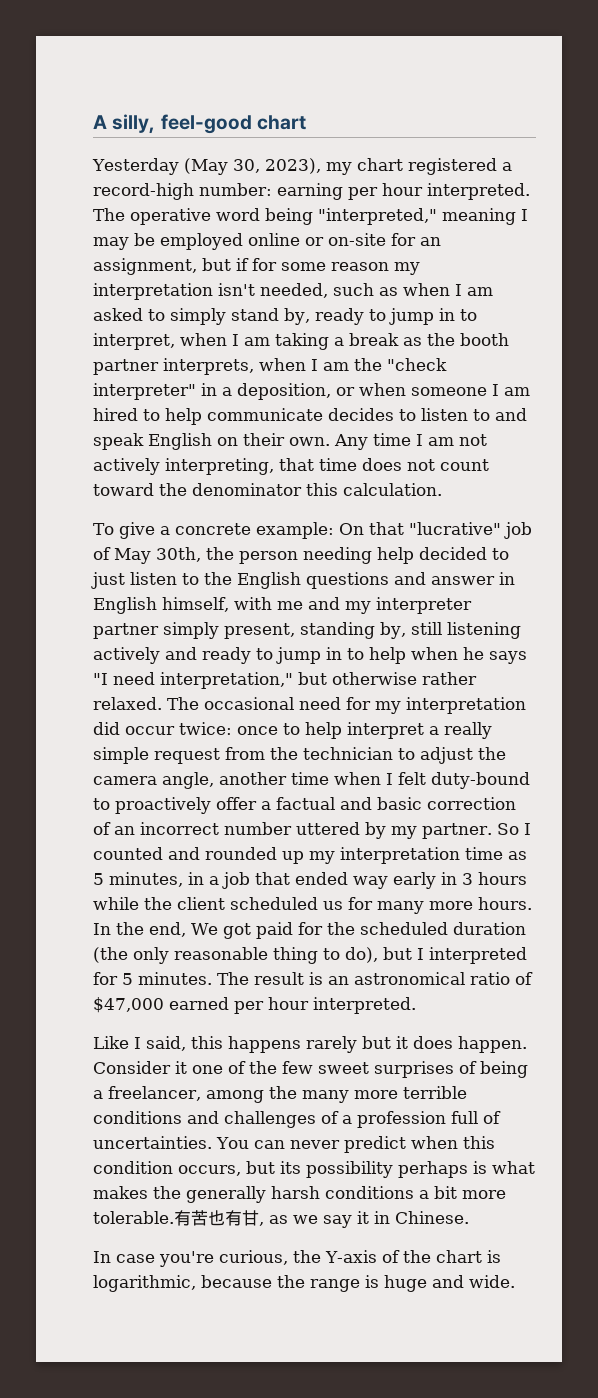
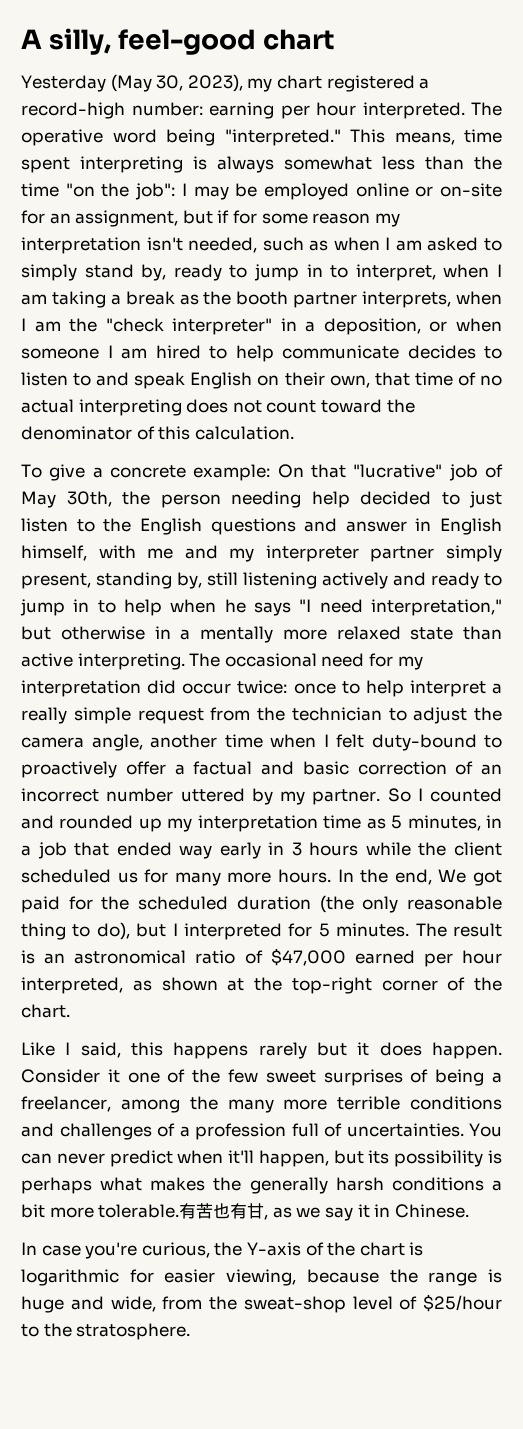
- The operative word being "interpreted," meaning I may be employed online or on-site for an assignment, but if for some reason my interpretation isn't needed, such as when I am asked to simply stand by, ready to jump in to interpret, when I am taking a break as the booth partner interprets, when I am the "check interpreter" in a deposition, or when someone I am hired to help communicate decides to listen to and speak English on their own. Any time I am not actively interpreting, that time does not count toward the denominator this calculation.
+ The operative word being "interpreted." This means, time spent interpreting is always somewhat less than the time "on the job": I may be employed online or on-site for an assignment, but if for some reason my interpretation isn't needed, such as when I am asked to simply stand by, ready to jump in to interpret, when I am taking a break as the booth partner interprets, when I am the "check interpreter" in a deposition, or when someone I am hired to help communicate decides to listen to and speak English on their own, that time of no actual interpreting does not count toward the denominator of this calculation.
- To give a concrete example: On that "lucrative" job of May 30th, the person needing help decided to just listen to the English questions and answer in English himself, with me and my interpreter partner simply present, standing by, still listening actively and ready to jump in to help when he says "I need interpretation," but otherwise rather relaxed.
+ To give a concrete example: On that "lucrative" job of May 30th, the person needing help decided to just listen to the English questions and answer in English himself, with me and my interpreter partner simply present, standing by, still listening actively and ready to jump in to help when he says "I need interpretation," but otherwise in a mentally more relaxed state than active interpreting.
- The result is an astronomical ratio of $47,000 earned per hour interpreted.
+ The result is an astronomical ratio of $47,000 earned per hour interpreted, as shown at the top-right corner of the chart.
- You can never predict when this condition occurs, but its possibility perhaps is what makes the generally harsh conditions a bit more tolerable.
+ You can never predict when it'll happen, but its possibility is perhaps what makes the generally harsh conditions a bit more tolerable.
- In case you're curious, the Y-axis of the chart is logarithmic, because the range is huge and wide.
+ In case you're curious, the Y-axis of the chart is logarithmic for easier viewing, because the range is huge and wide, from the sweat-shop level of $25/hour to the stratosphere.

